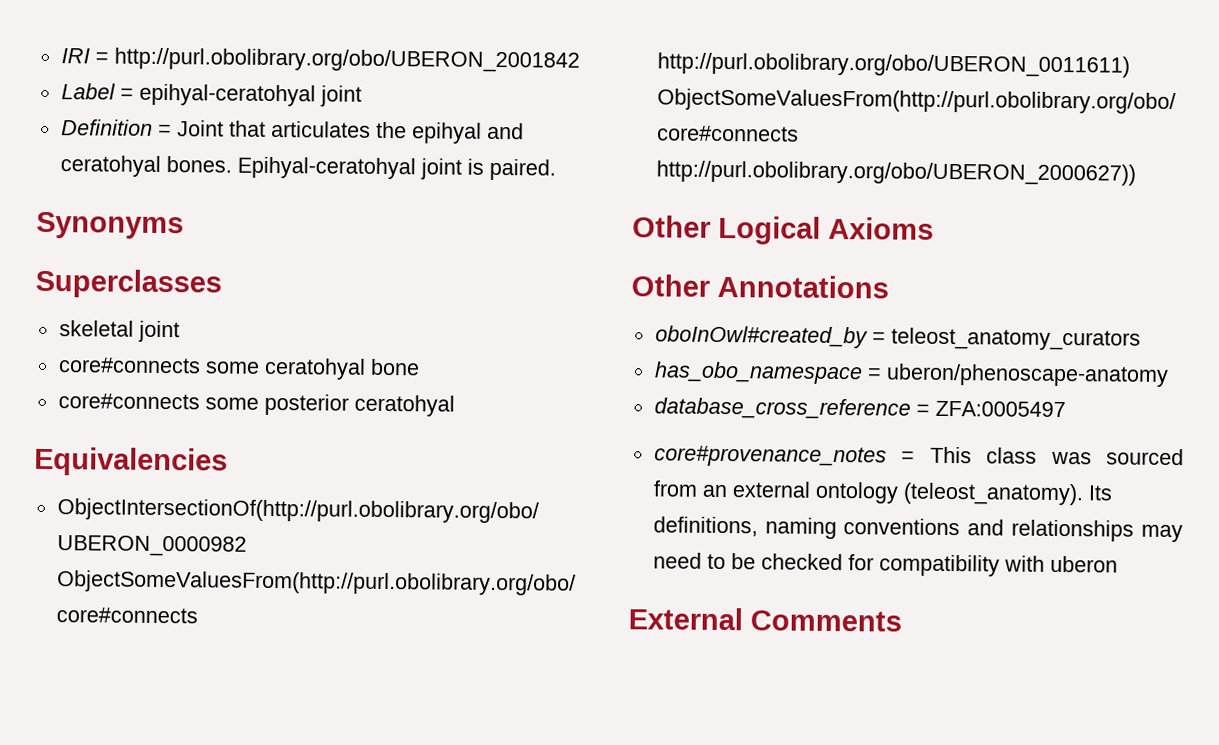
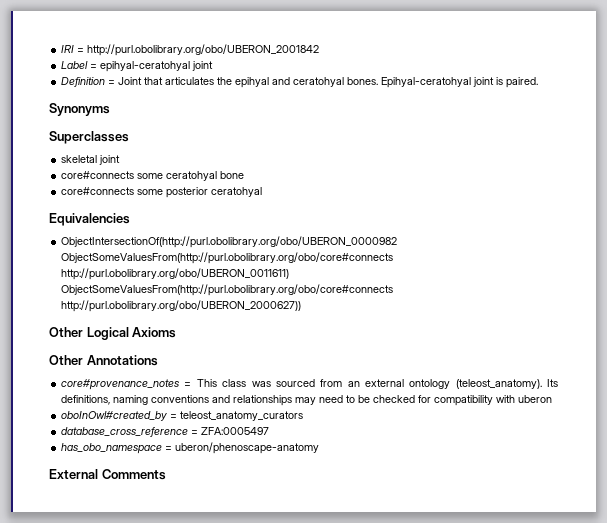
- oboInOwl#created_by = teleost_anatomy_curators
- has_obo_namespace = uberon/phenoscape-anatomy
- database_cross_reference = ZFA:0005497
+ oboInOwl#created_by = teleost_anatomy_curators
+ database_cross_reference = ZFA:0005497
+ has_obo_namespace = uberon/phenoscape-anatomy

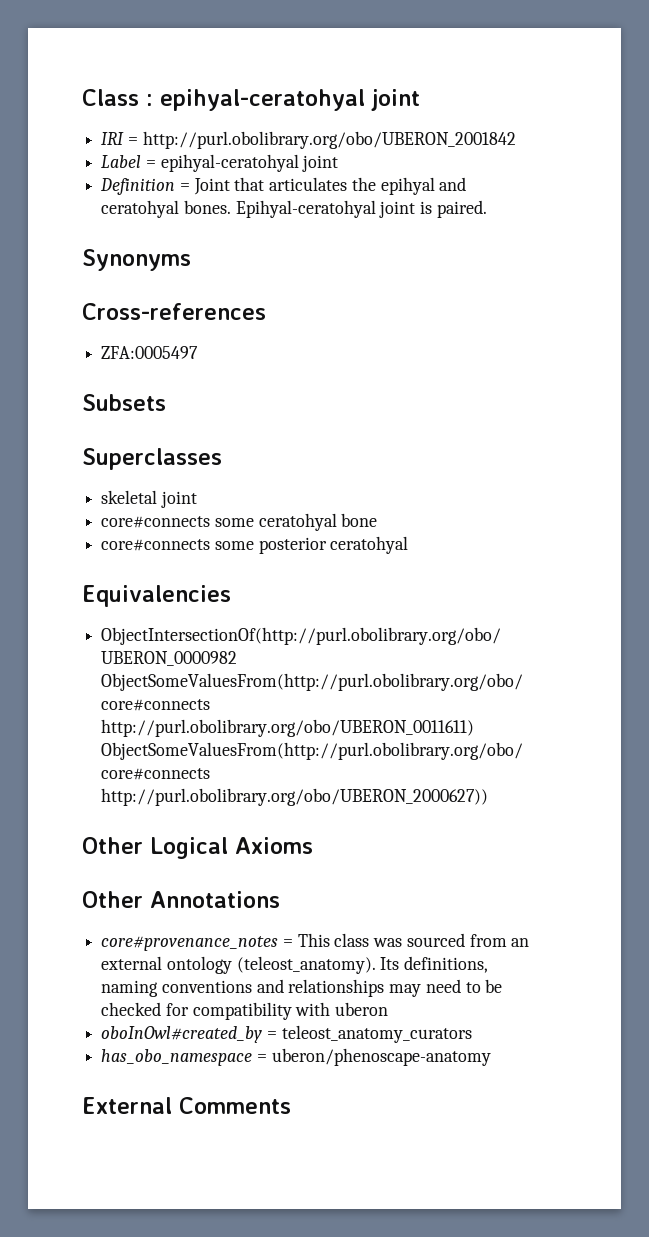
+ Class : epihyal-ceratohyal joint
+ Cross-references
+ ZFA:0005497
+ Subsets
- database_cross_reference = ZFA:0005497

